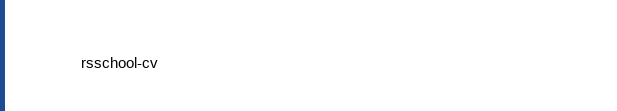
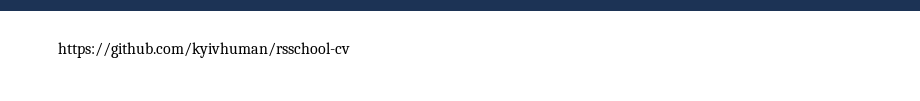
- rsschool-cv
+ https://github.com/kyivhuman/rsschool-cv

